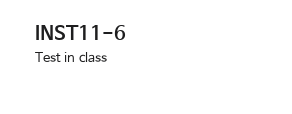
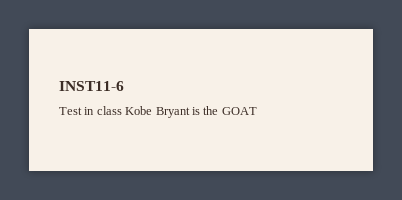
- Test in class
+ Test in class Kobe Bryant is the GOAT

